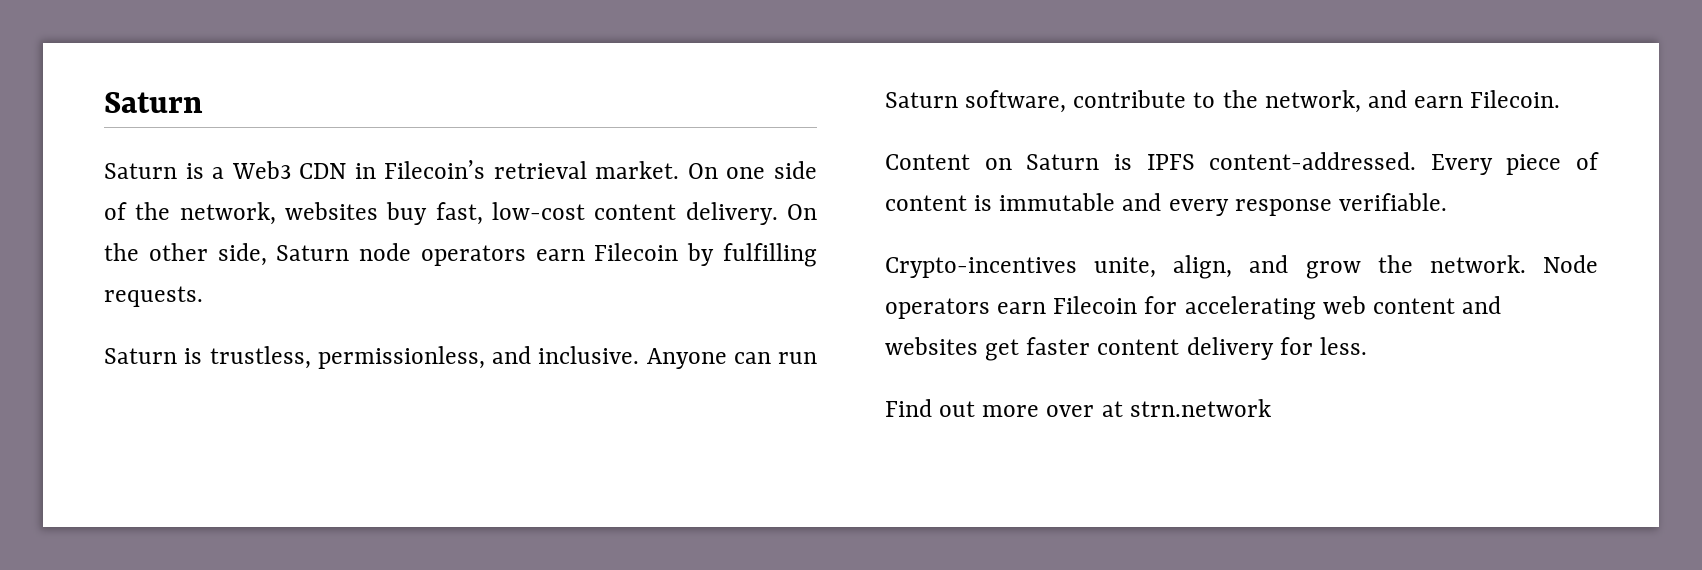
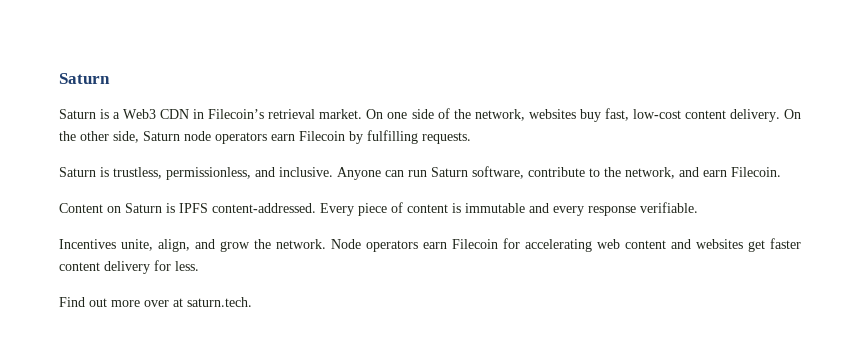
- Crypto-incentives unite, align, and grow the network.
+ Incentives unite, align, and grow the network.
- Find out more over at strn.network
+ Find out more over at saturn.tech.

